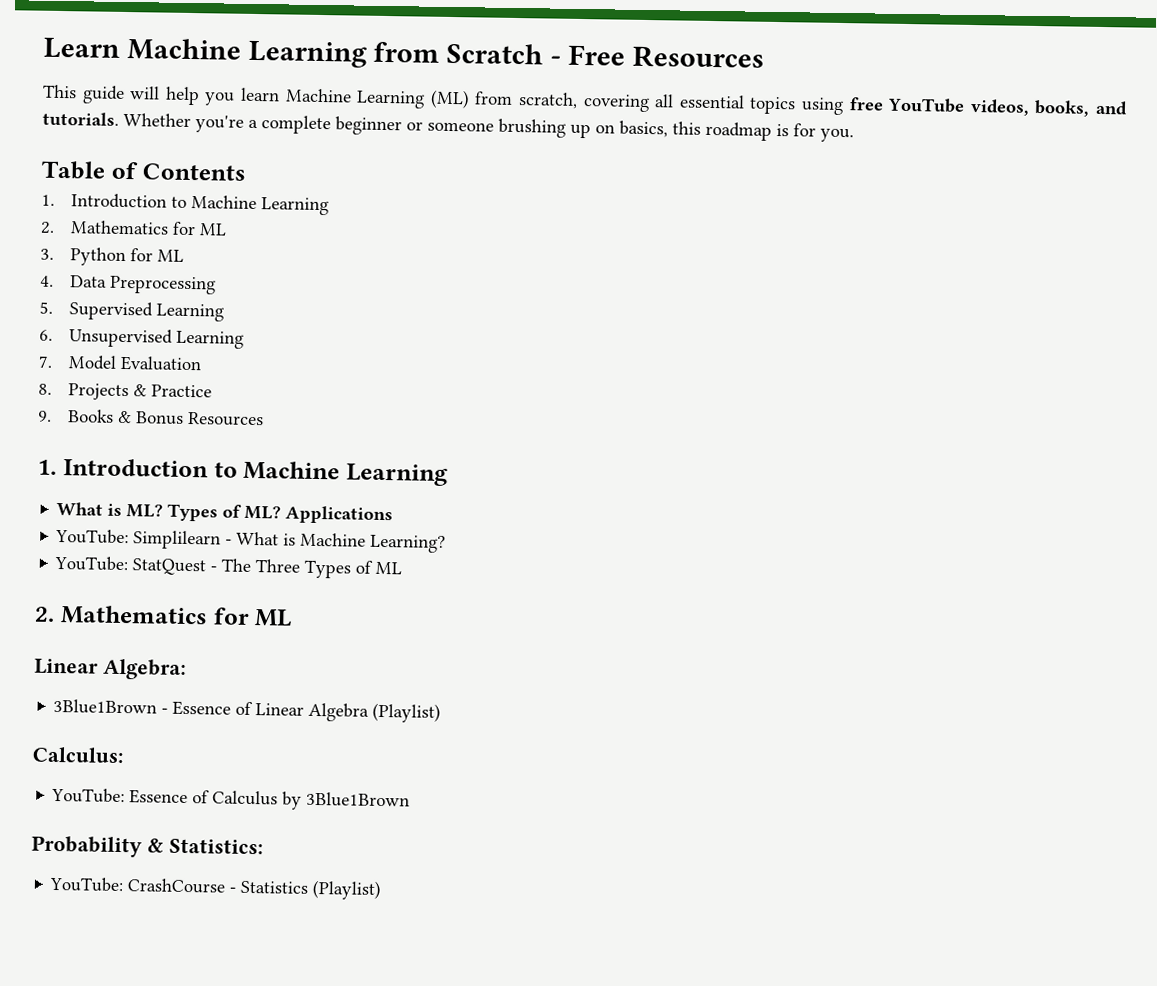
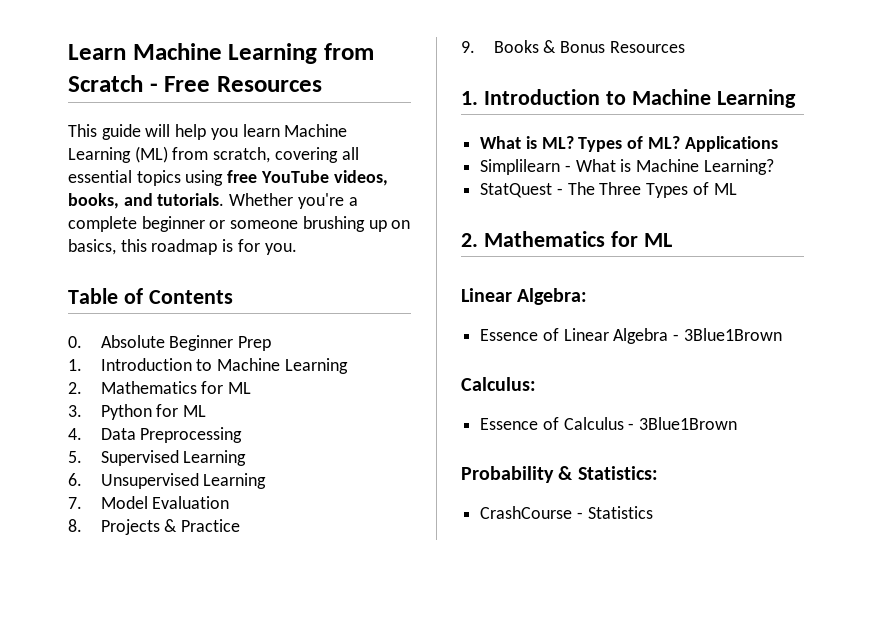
+ 0. Absolute Beginner Prep
- YouTube: Simplilearn - What is Machine Learning?
+ Simplilearn - What is Machine Learning?
- YouTube: StatQuest - The Three Types of ML
+ StatQuest - The Three Types of ML
- 3Blue1Brown - Essence of Linear Algebra (Playlist)
+ Essence of Linear Algebra - 3Blue1Brown
- YouTube: Essence of Calculus by 3Blue1Brown
+ Essence of Calculus - 3Blue1Brown
- YouTube: CrashCourse - Statistics (Playlist)
+ CrashCourse - Statistics

